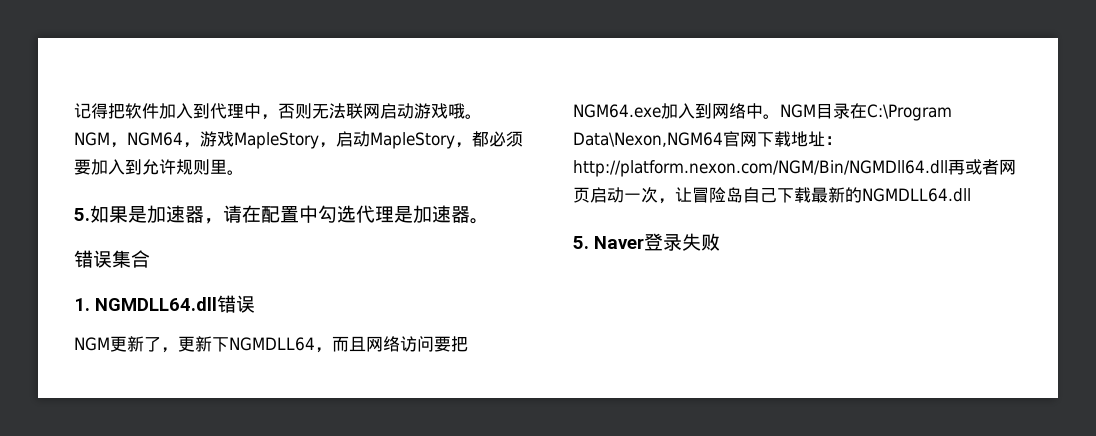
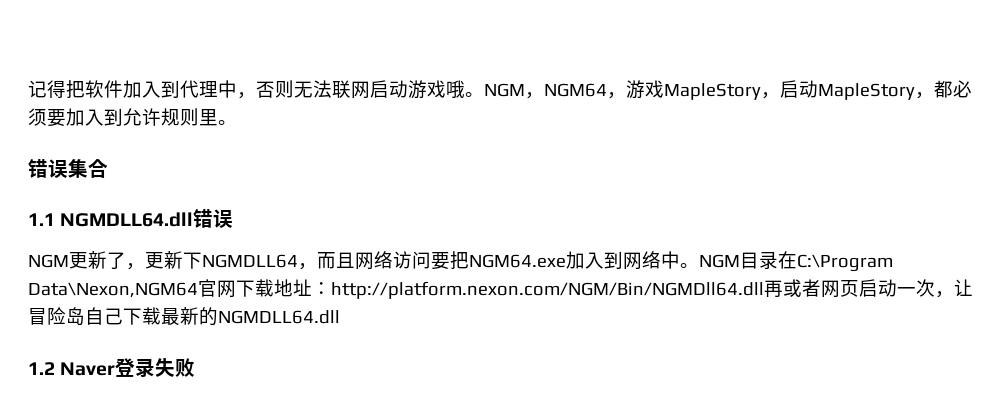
- 5.如果是加速器，请在配置中勾选代理是加速器。
- 1. NGMDLL64.dll错误
+ 1.1 NGMDLL64.dll错误
- 5. Naver登录失败
+ 1.2 Naver登录失败

